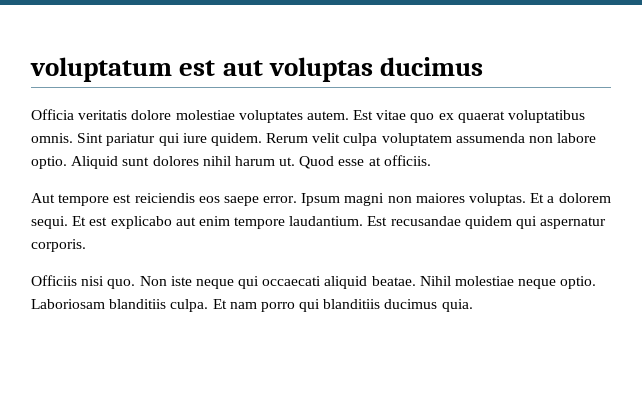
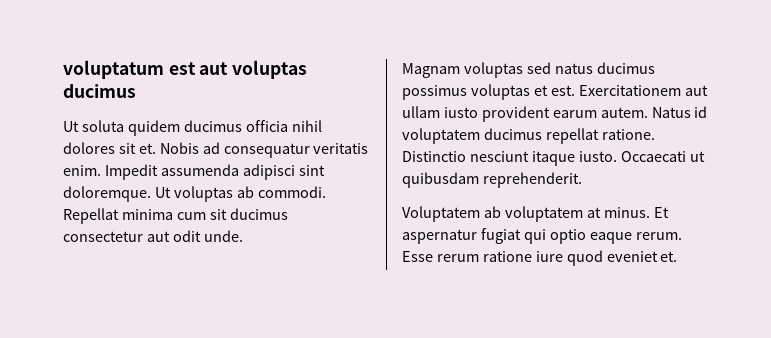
- Officia veritatis dolore molestiae voluptates autem. Est vitae quo ex quaerat voluptatibus omnis. Sint pariatur qui iure quidem. Rerum velit culpa voluptatem assumenda non labore optio. Aliquid sunt dolores nihil harum ut. Quod esse at officiis.
- Aut tempore est reiciendis eos saepe error. Ipsum magni non maiores voluptas. Et a dolorem sequi. Et est explicabo aut enim tempore laudantium. Est recusandae quidem qui aspernatur corporis.
- Officiis nisi quo. Non iste neque qui occaecati aliquid beatae. Nihil molestiae neque optio. Laboriosam blanditiis culpa. Et nam porro qui blanditiis ducimus quia.
+ Ut soluta quidem ducimus officia nihil dolores sit et. Nobis ad consequatur veritatis enim. Impedit assumenda adipisci sint doloremque. Ut voluptas ab commodi. Repellat minima cum sit ducimus consectetur aut odit unde.
+ Magnam voluptas sed natus ducimus possimus voluptas et est. Exercitationem aut ullam iusto provident earum autem. Natus id voluptatem ducimus repellat ratione. Distinctio nesciunt itaque iusto. Occaecati ut quibusdam reprehenderit.
+ Voluptatem ab voluptatem at minus. Et aspernatur fugiat qui optio eaque rerum. Esse rerum ratione iure quod eveniet et.

